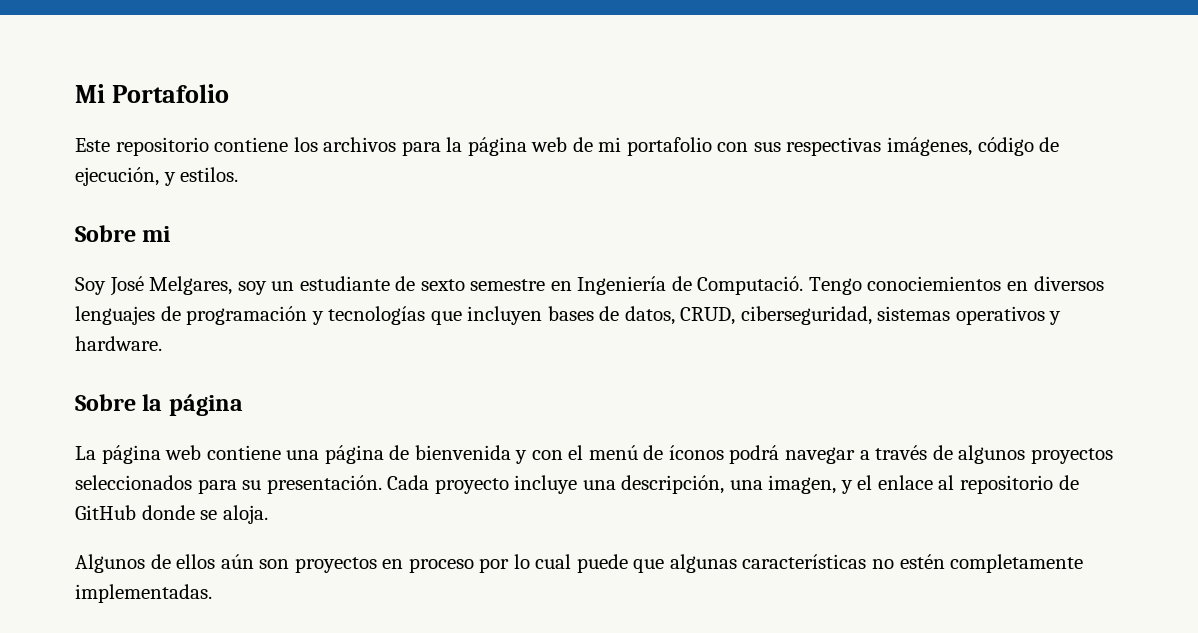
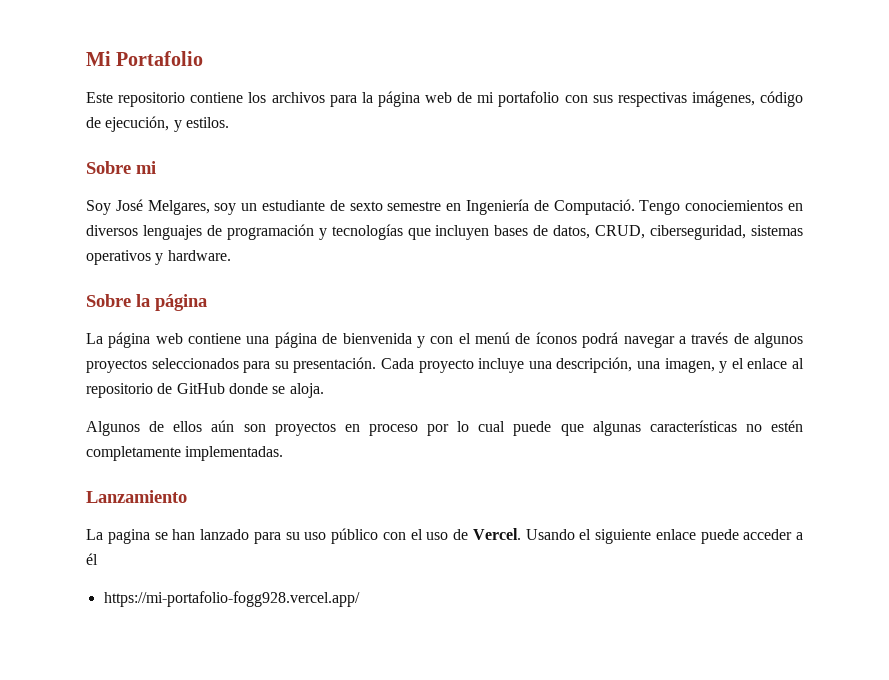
+ Lanzamiento
+ La pagina se han lanzado para su uso público con el uso de Vercel. Usando el siguiente enlace puede acceder a él
+ https://mi-portafolio-fogg928.vercel.app/

